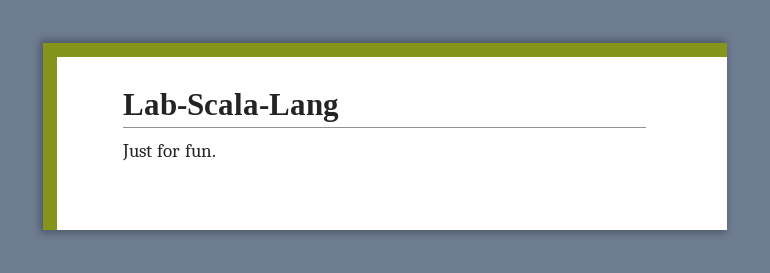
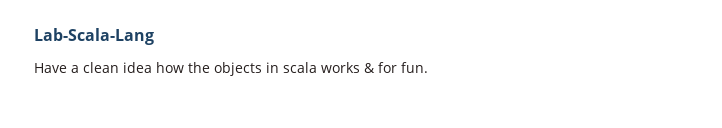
- Just for fun.
+ Have a clean idea how the objects in scala works & for fun.

